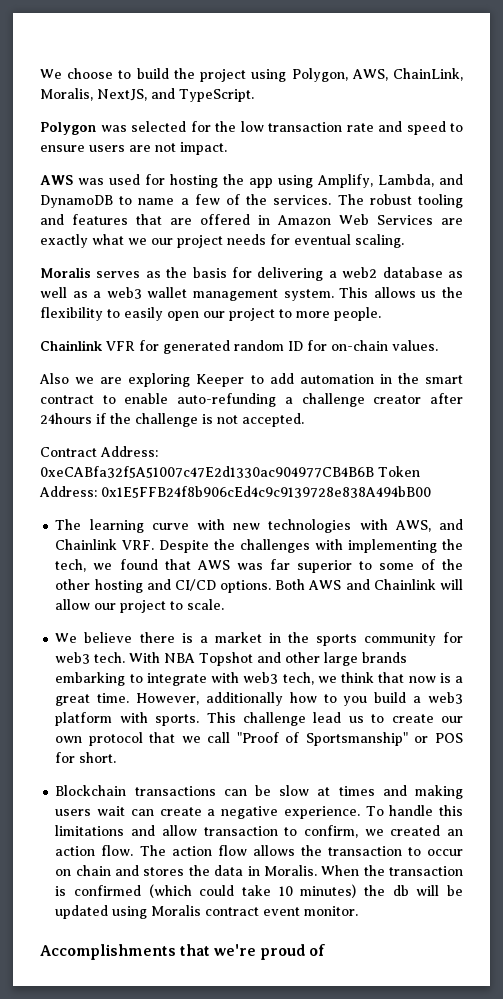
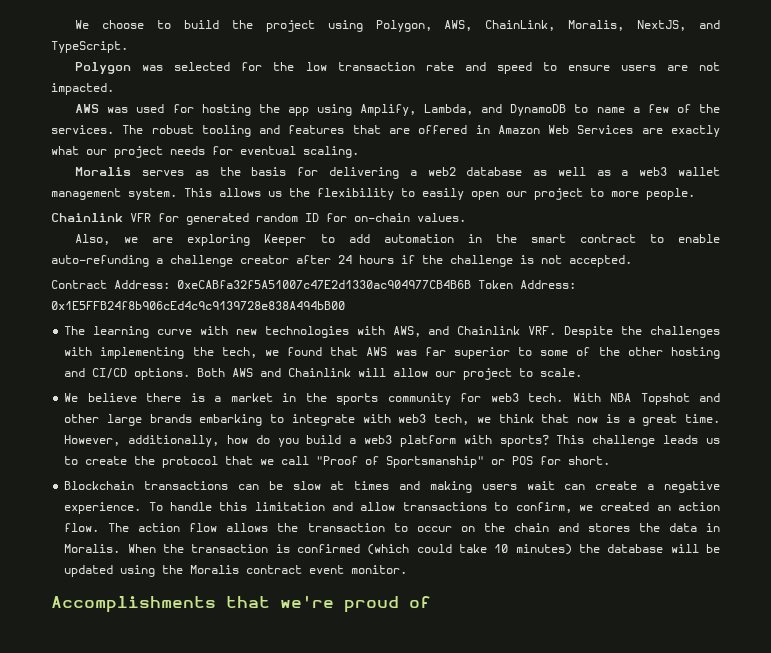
- Polygon was selected for the low transaction rate and speed to ensure users are not impact.
+ Polygon was selected for the low transaction rate and speed to ensure users are not impacted.
- The robust tooling and features that are offered in Amazon Web Services are exactly what we our project needs for eventual scaling.
+ The robust tooling and features that are offered in Amazon Web Services are exactly what our project needs for eventual scaling.
- Also we are exploring Keeper to add automation in the smart contract to enable auto-refunding a challenge creator after 24hours if the challenge is not accepted.
+ Also, we are exploring Keeper to add automation in the smart contract to enable auto-refunding a challenge creator after 24 hours if the challenge is not accepted.
- However, additionally how to you build a web3 platform with sports.
+ However, additionally, how do you build a web3 platform with sports?
- This challenge lead us to create our own protocol that we call "Proof of Sportsmanship" or POS for short.
+ This challenge leads us to create the protocol that we call "Proof of Sportsmanship" or POS for short.
- To handle this limitations and allow transaction to confirm, we created an action flow.
+ To handle this limitation and allow transactions to confirm, we created an action flow.
- The action flow allows the transaction to occur on chain and stores the data in Moralis.
+ The action flow allows the transaction to occur on the chain and stores the data in Moralis.
- When the transaction is confirmed (which could take 10 minutes) the db will be updated using Moralis contract event monitor.
+ When the transaction is confirmed (which could take 10 minutes) the database will be updated using the Moralis contract event monitor.

